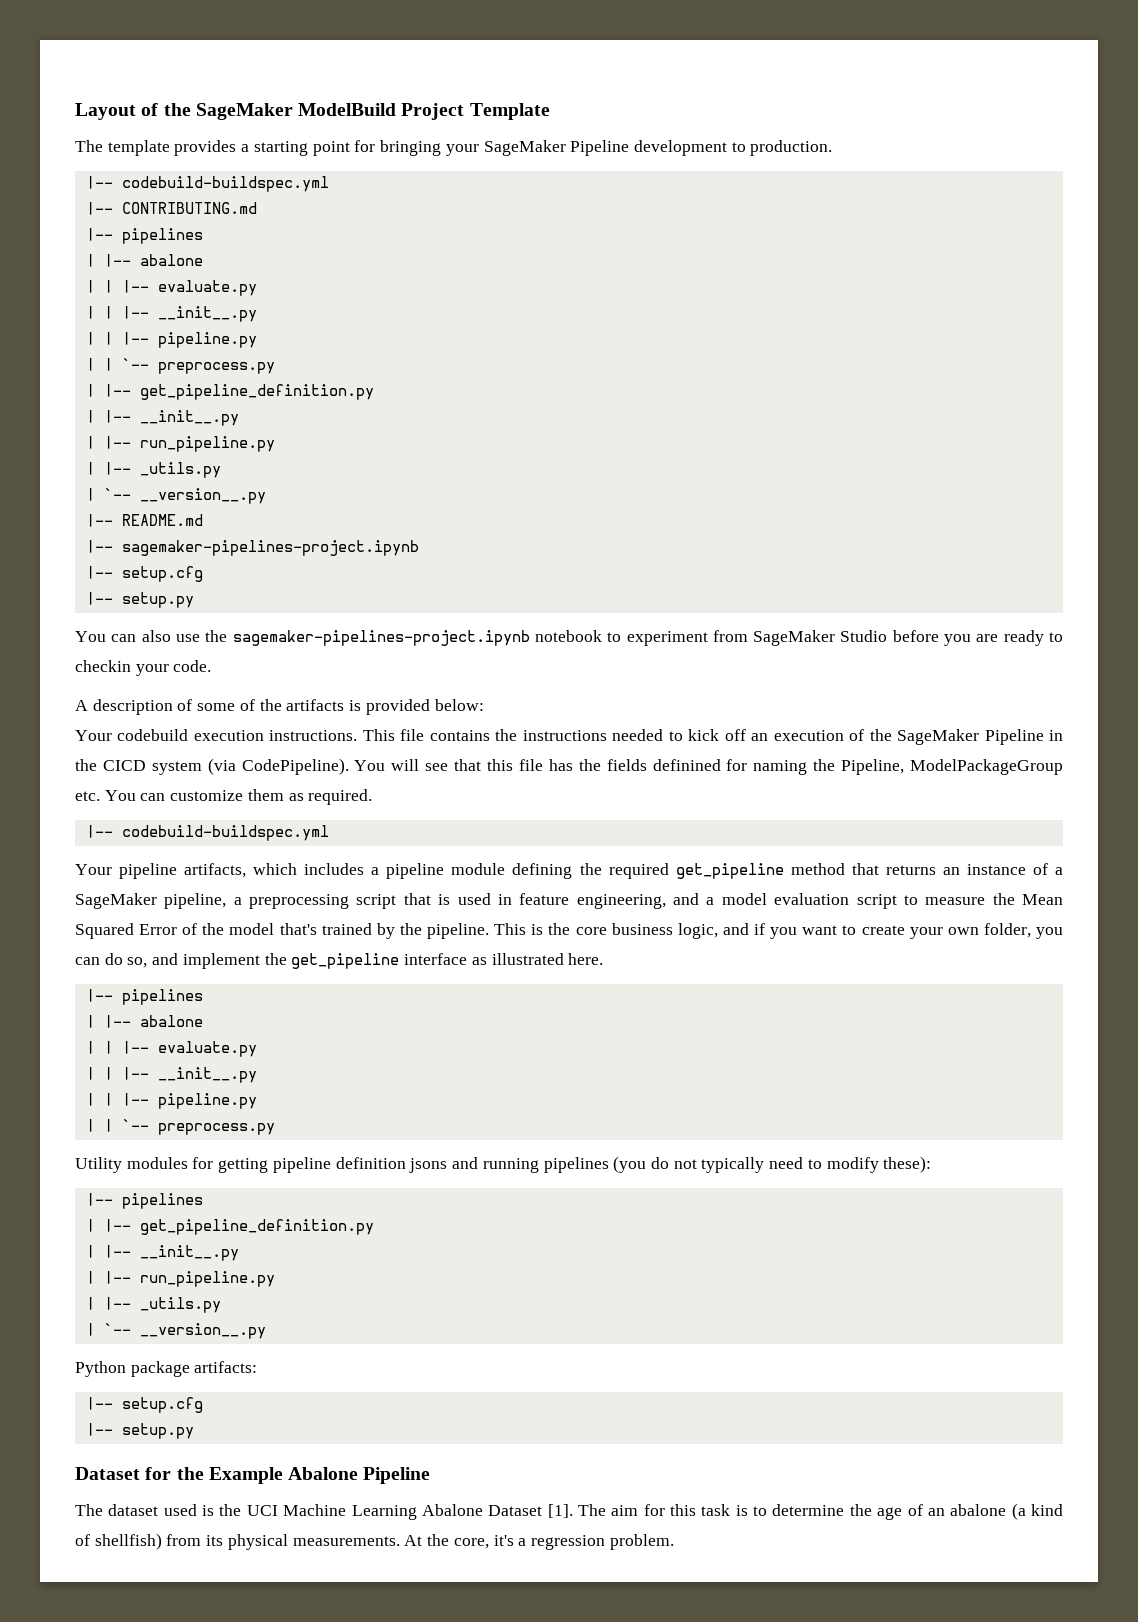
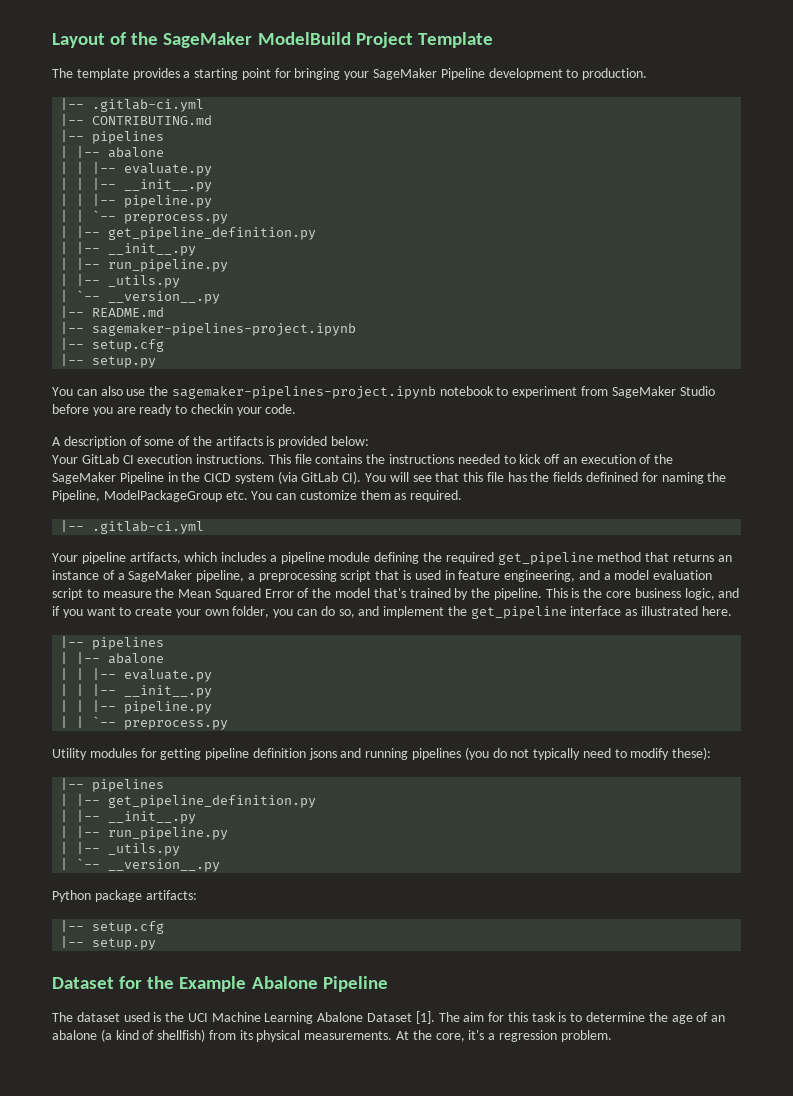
  The template provides a starting point for bringing your SageMaker Pipeline development to production.
- |-- codebuild-buildspec.yml
+ |-- .gitlab-ci.yml
- Your codebuild execution instructions.
+ Your GitLab CI execution instructions.
- This file contains the instructions needed to kick off an execution of the SageMaker Pipeline in the CICD system (via CodePipeline). You will see that this file has the fields definined for naming the Pipeline, ModelPackageGroup etc. You can customize them as required.
- |-- codebuild-buildspec.yml
+ This file contains the instructions needed to kick off an execution of the SageMaker Pipeline in the CICD system (via GitLab CI). You will see that this file has the fields definined for naming the Pipeline, ModelPackageGroup etc. You can customize them as required.
+ |-- .gitlab-ci.yml

